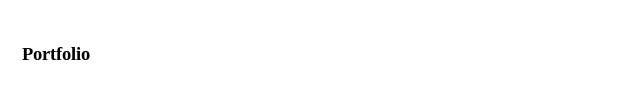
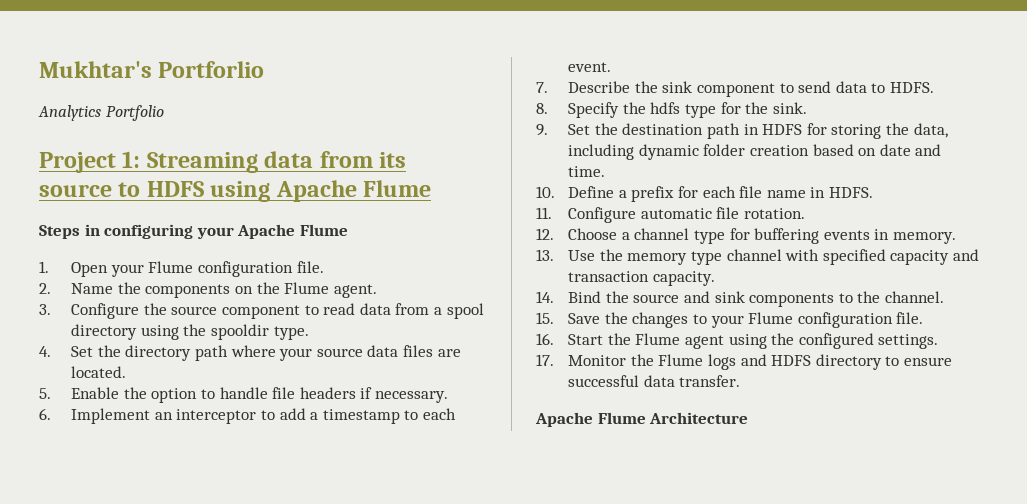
- Portfolio
+ Mukhtar's Portforlio
+ Analytics Portfolio
+ Project 1: Streaming data from its source to HDFS using Apache Flume
+ Steps in configuring your Apache Flume
+ 1. Open your Flume configuration file.
+ 2. Name the components on the Flume agent.
+ 3. Configure the source component to read data from a spool directory using the spooldir type.
+ 4. Set the directory path where your source data files are located.
+ 5. Enable the option to handle file headers if necessary.
+ 6. Implement an interceptor to add a timestamp to each event.
+ 7. Describe the sink component to send data to HDFS.
+ 8. Specify the hdfs type for the sink.
+ 9. Set the destination path in HDFS for storing the data, including dynamic folder creation based on date and time.
+ 10. Define a prefix for each file name in HDFS.
+ 11. Configure automatic file rotation.
+ 12. Choose a channel type for buffering events in memory.
+ 13. Use the memory type channel with specified capacity and transaction capacity.
+ 14. Bind the source and sink components to the channel.
+ 15. Save the changes to your Flume configuration file.
+ 16. Start the Flume agent using the configured settings.
+ 17. Monitor the Flume logs and HDFS directory to ensure successful data transfer.
+ Apache Flume Architecture

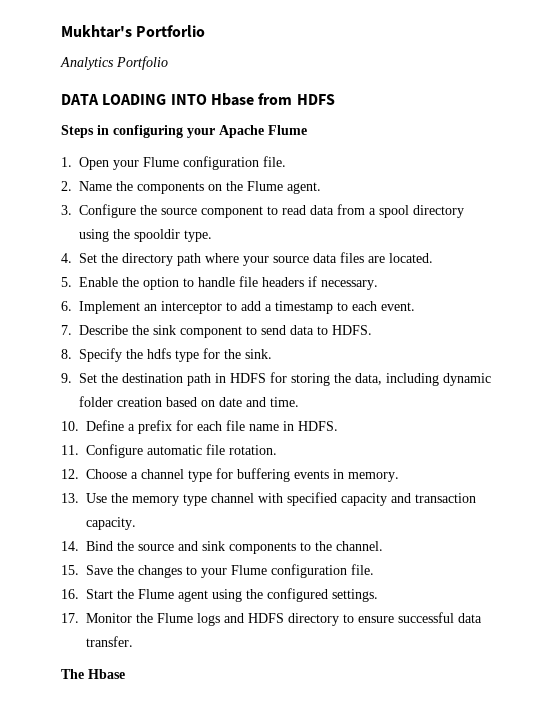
- Project 1: Streaming data from its source to HDFS using Apache Flume
+ DATA LOADING INTO Hbase from HDFS
- Apache Flume Architecture
+ The Hbase

